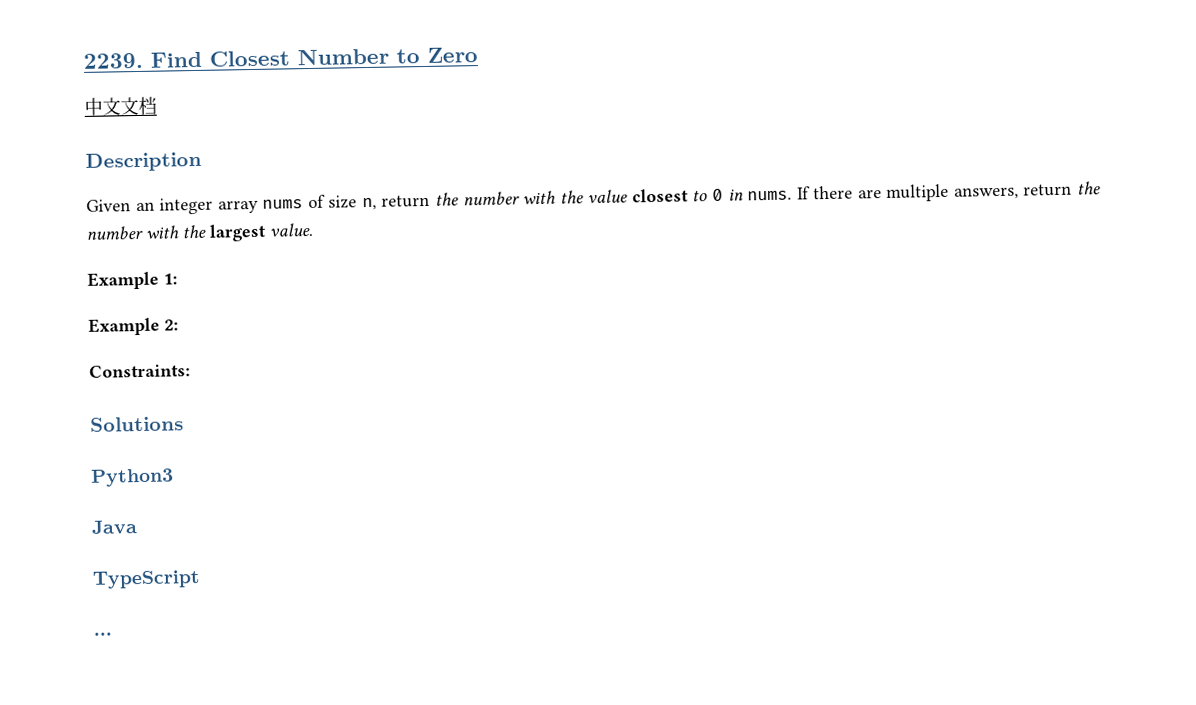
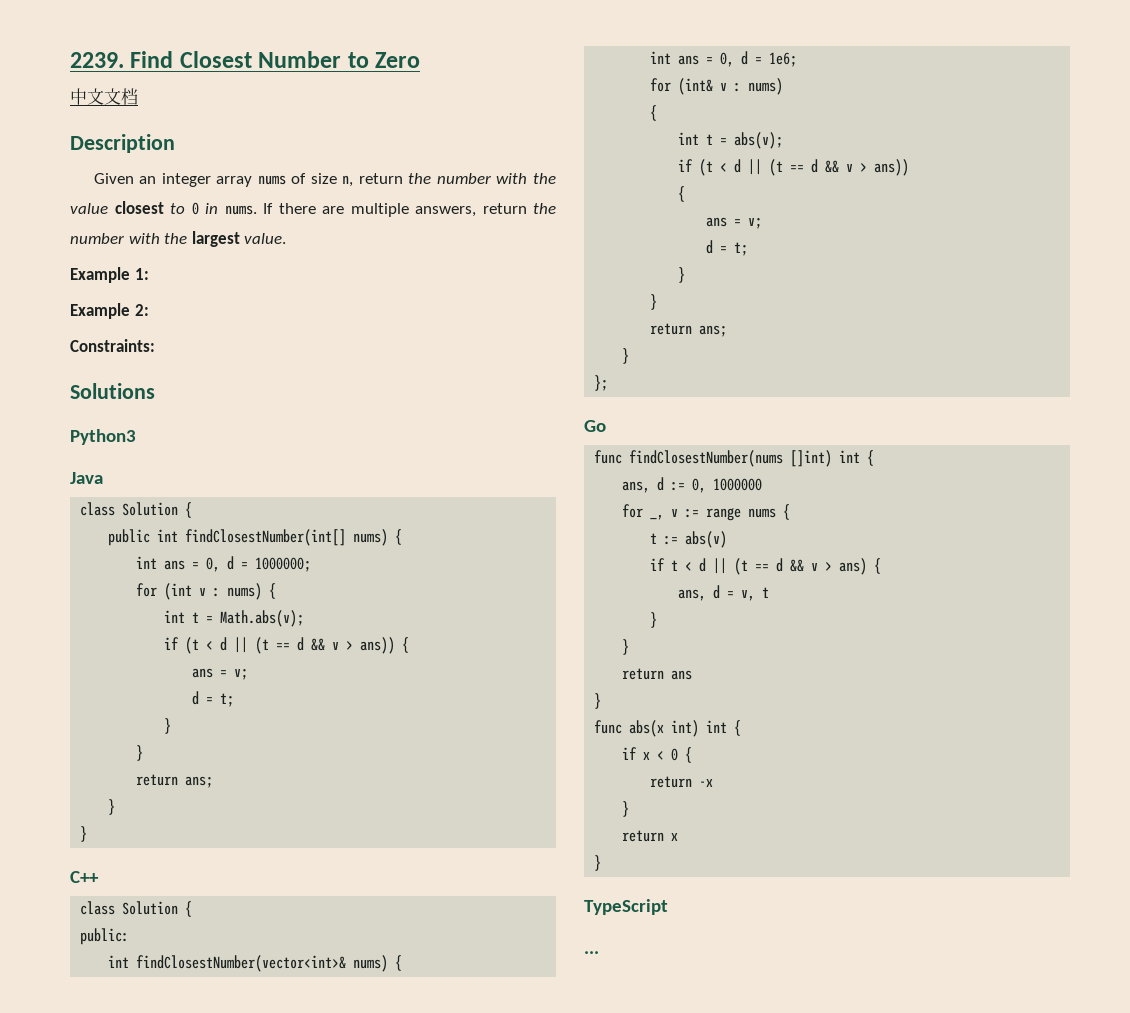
  Java
+ class Solution {
+ public int findClosestNumber(int[] nums) {
+ int ans = 0, d = 1000000;
+ for (int v : nums) {
+ int t = Math.abs(v);
+ if (t < d || (t == d && v > ans)) {
+ ans = v;
+ d = t;
+ }
+ }
+ return ans;
+ }
+ }
+ C++
+ class Solution {
+ public:
+ int findClosestNumber(vector<int>& nums) {
+ int ans = 0, d = 1e6;
+ for (int& v : nums)
+ {
+ int t = abs(v);
+ if (t < d || (t == d && v > ans))
+ {
+ ans = v;
+ d = t;
+ }
+ }
+ return ans;
+ }
+ };
+ Go
+ func findClosestNumber(nums []int) int {
+ ans, d := 0, 1000000
+ for _, v := range nums {
+ t := abs(v)
+ if t < d || (t == d && v > ans) {
+ ans, d = v, t
+ }
+ }
+ return ans
+ }
+ func abs(x int) int {
+ if x < 0 {
+ return -x
+ }
+ return x
+ }

